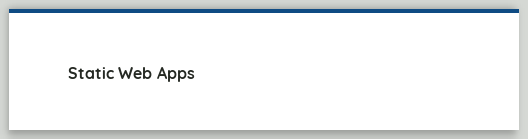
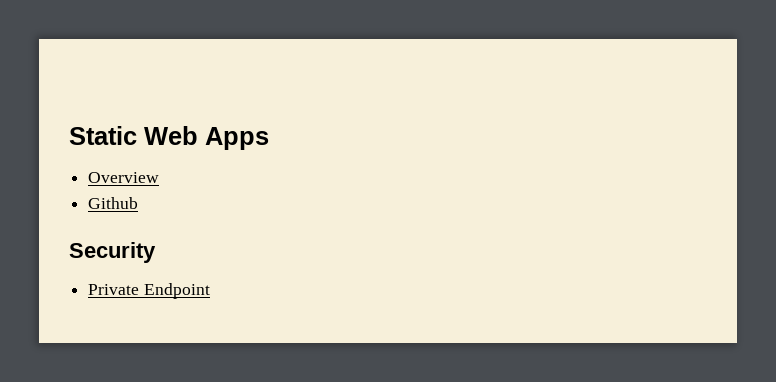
+ Overview
+ Github
+ Security
+ Private Endpoint

